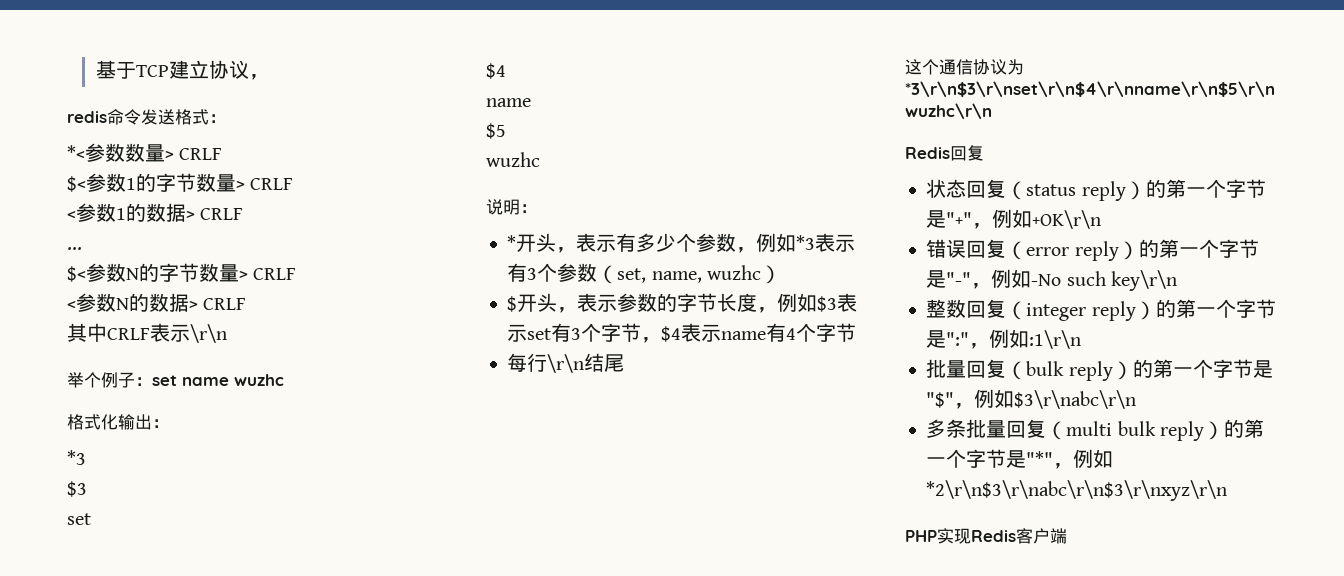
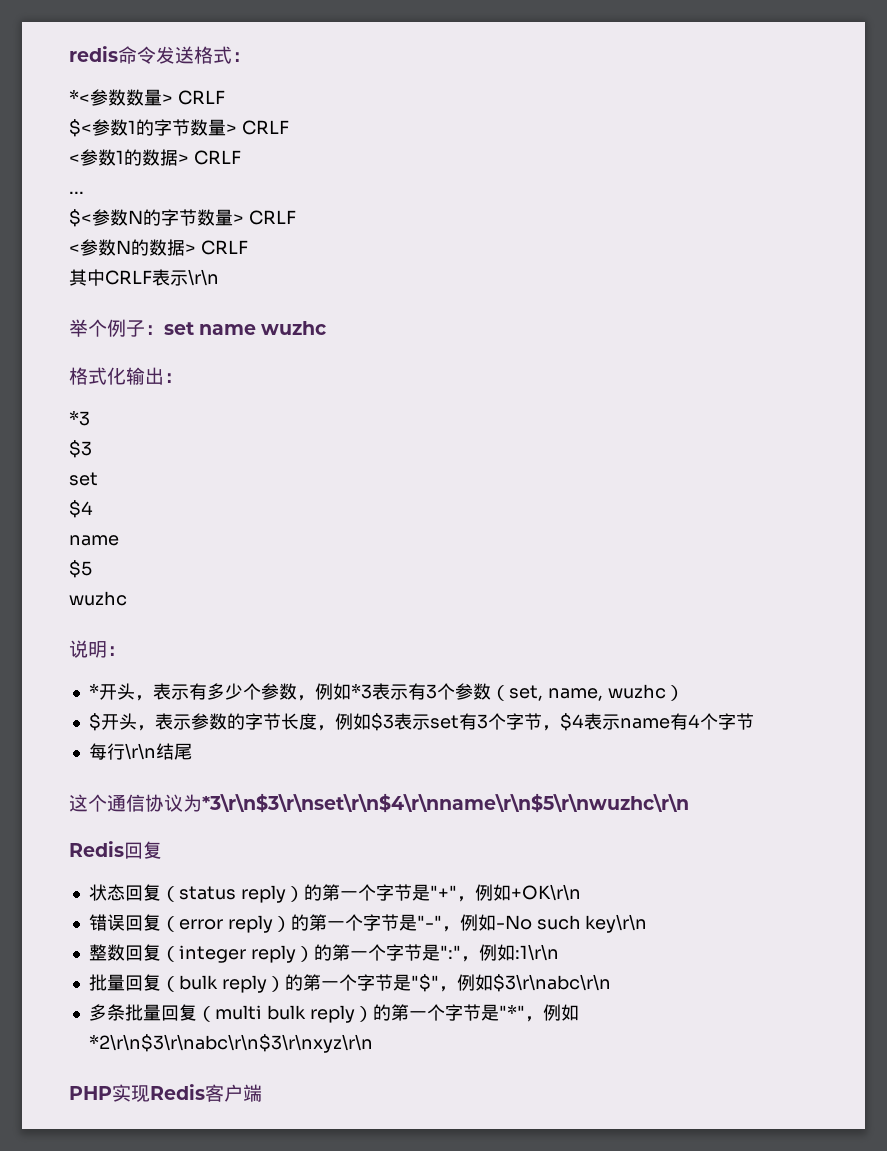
- 基于TCP建立协议，

